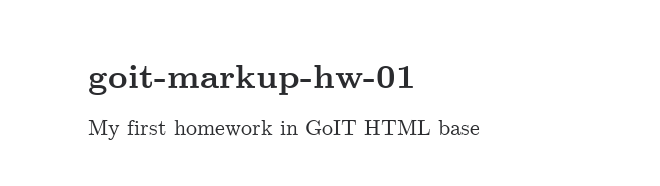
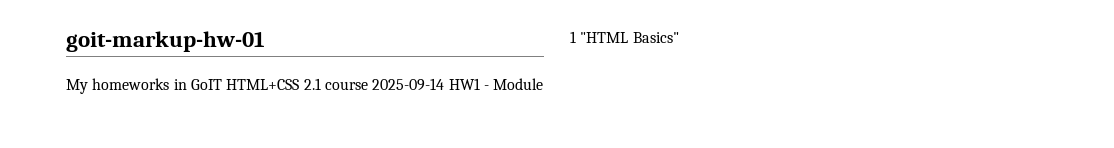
- My first homework in GoIT HTML base
+ My homeworks in GoIT HTML+CSS 2.1 course 2025-09-14 HW1 - Module 1 "HTML Basics"

